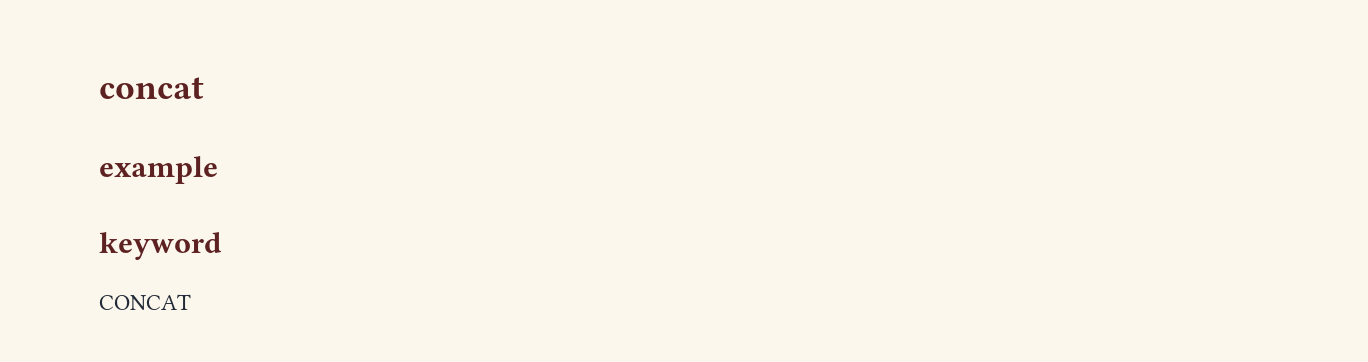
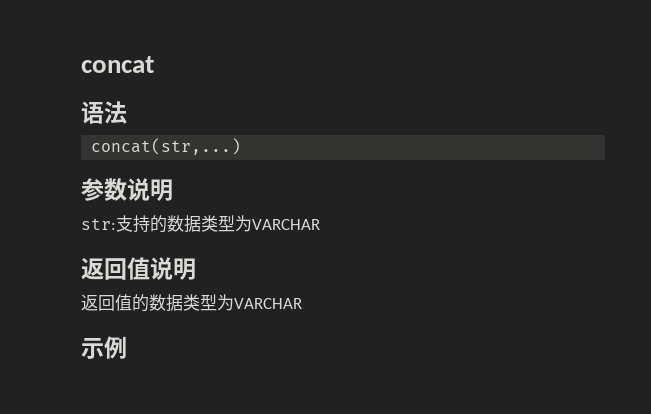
- example
- keyword
- CONCAT
+ 语法
+ concat(str,...)
+ 参数说明
+ str:支持的数据类型为VARCHAR
+ 返回值说明
+ 返回值的数据类型为VARCHAR
+ 示例

